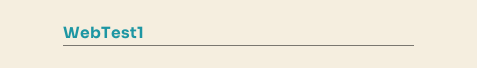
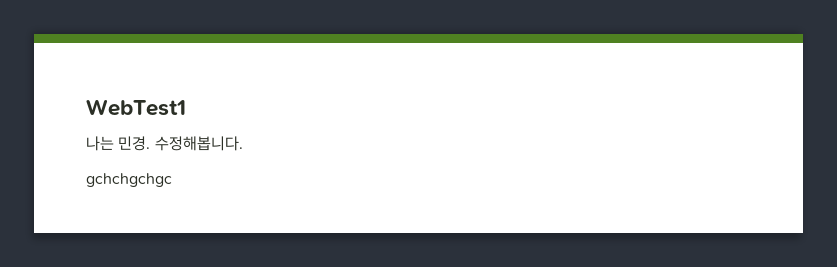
+ 나는 민경. 수정해봅니다.
+ gchchgchgc

